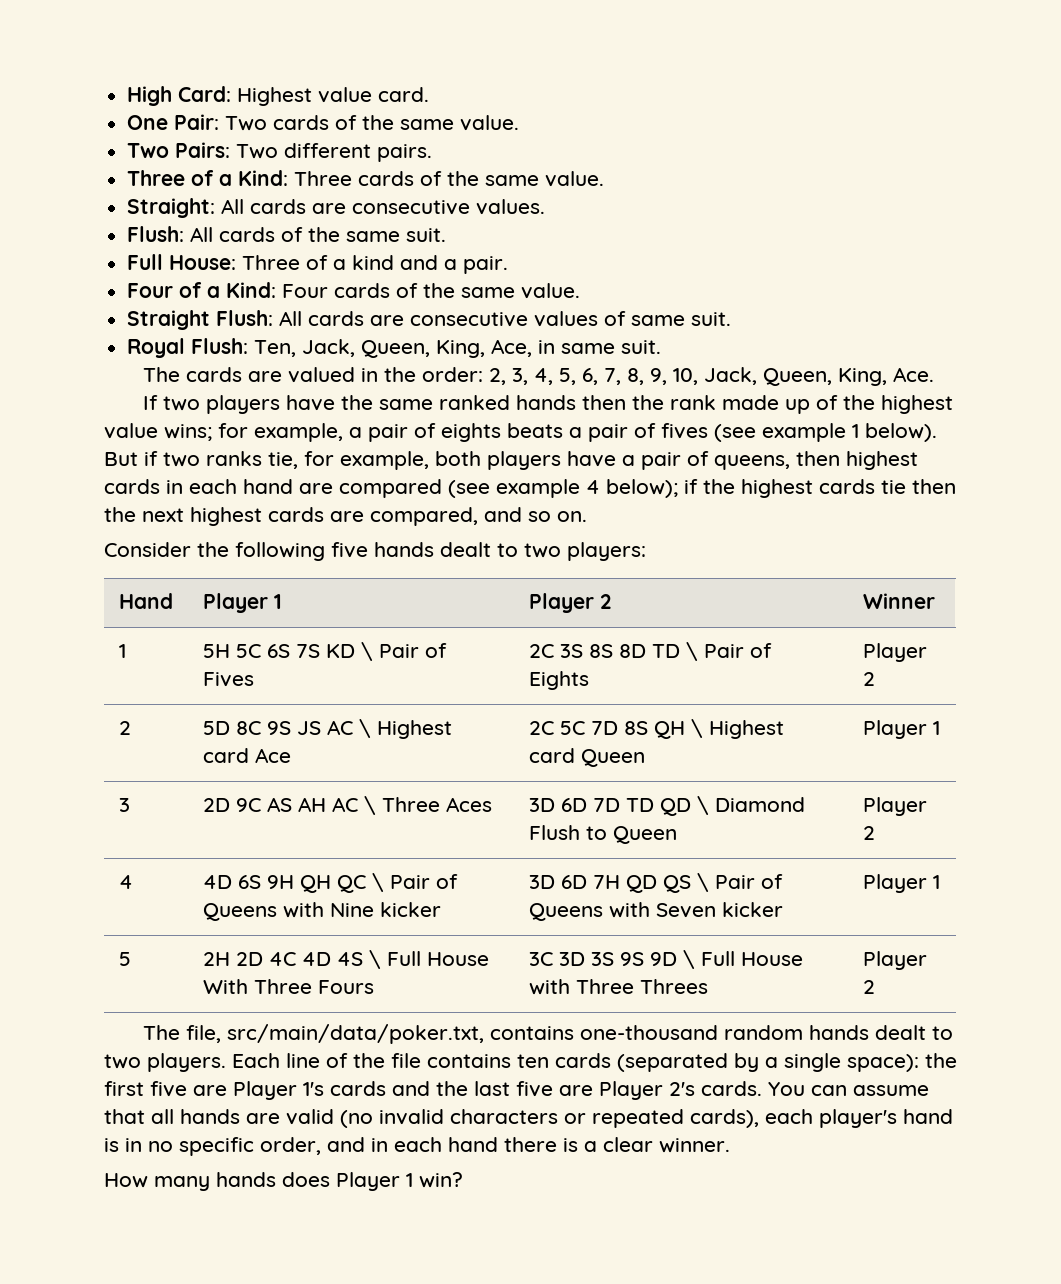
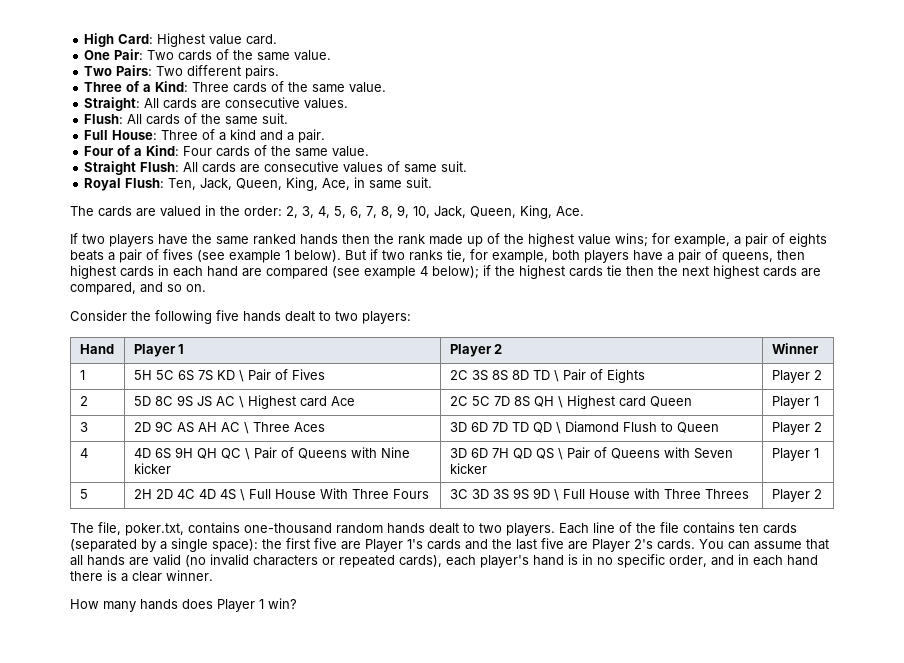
- The file, src/main/data/poker.txt, contains one-thousand random hands dealt to two players.
+ The file, poker.txt, contains one-thousand random hands dealt to two players.

